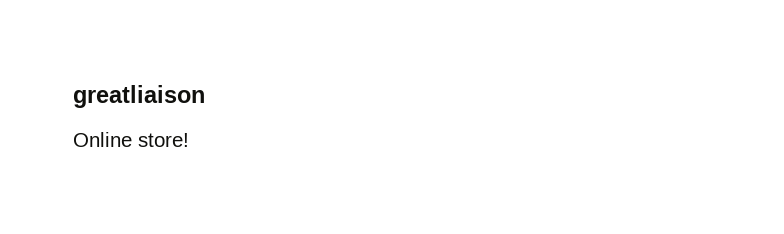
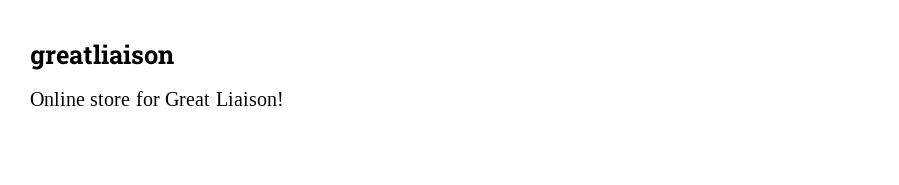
- Online store!
+ Online store for Great Liaison!

